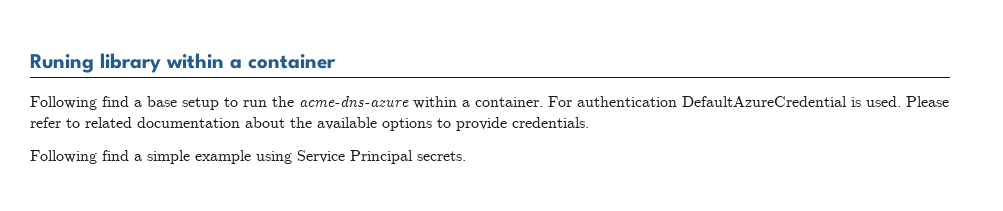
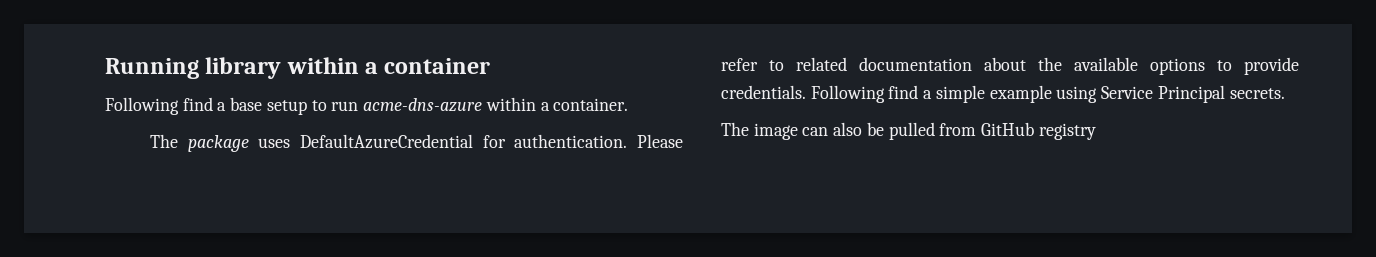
- Runing library within a container
+ Running library within a container
- Following find a base setup to run the acme-dns-azure within a container. For authentication DefaultAzureCredential is used.
+ Following find a base setup to run acme-dns-azure within a container.
+ The package uses DefaultAzureCredential for authentication.
- Please refer to related documentation about the available options to provide credentials.
- Following find a simple example using Service Principal secrets.
+ Please refer to related documentation about the available options to provide credentials. Following find a simple example using Service Principal secrets.
+ The image can also be pulled from GitHub registry

